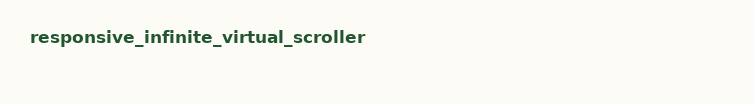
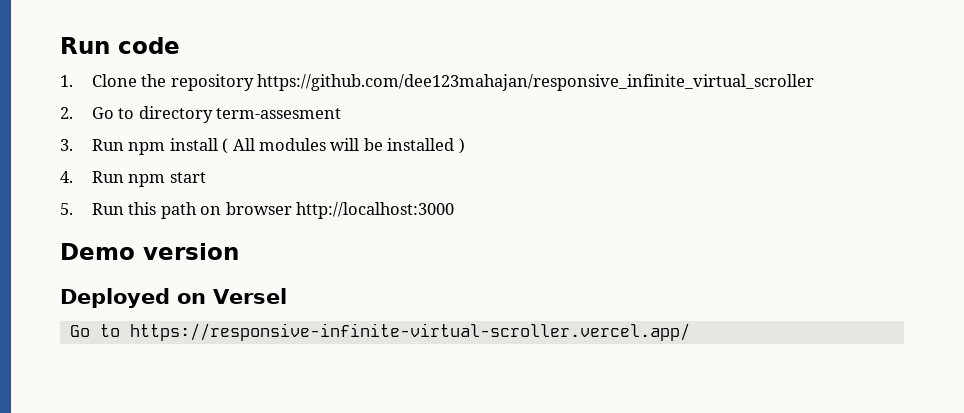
- responsive_infinite_virtual_scroller
+ Run code
+ 1. Clone the repository https://github.com/dee123mahajan/responsive_infinite_virtual_scroller
+ 2. Go to directory term-assesment
+ 3. Run npm install ( All modules will be installed )
+ 4. Run npm start
+ 5. Run this path on browser http://localhost:3000
+ Demo version
+ Deployed on Versel
+ Go to https://responsive-infinite-virtual-scroller.vercel.app/

